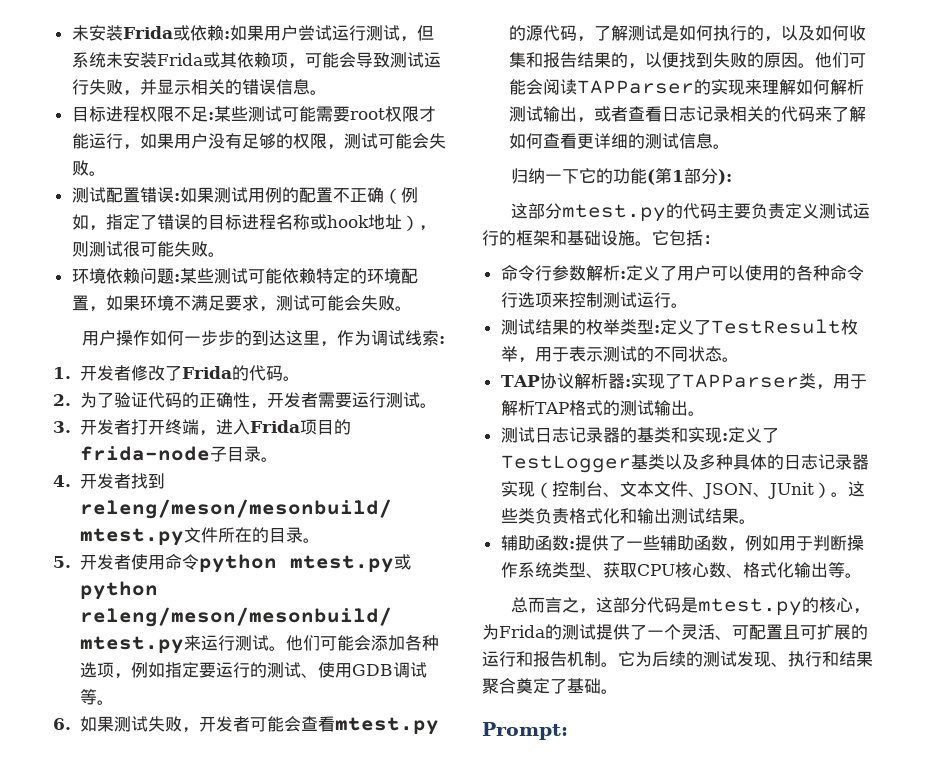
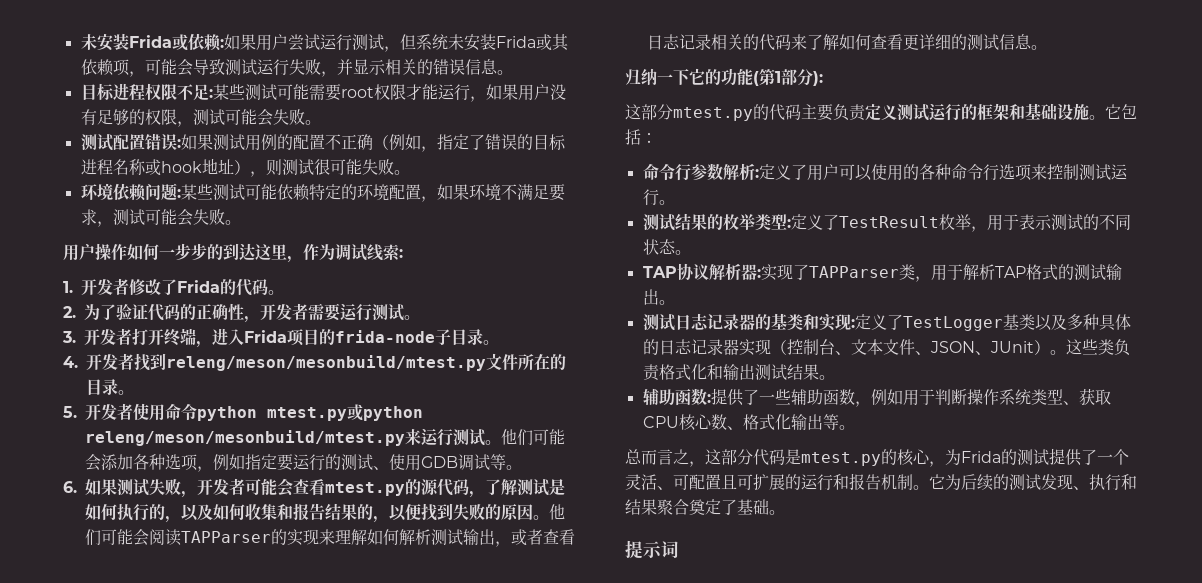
- Prompt:
+ 提示词

